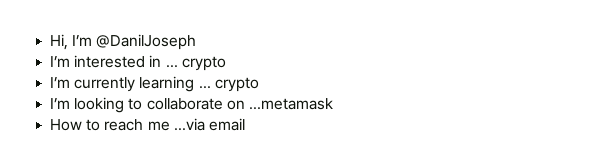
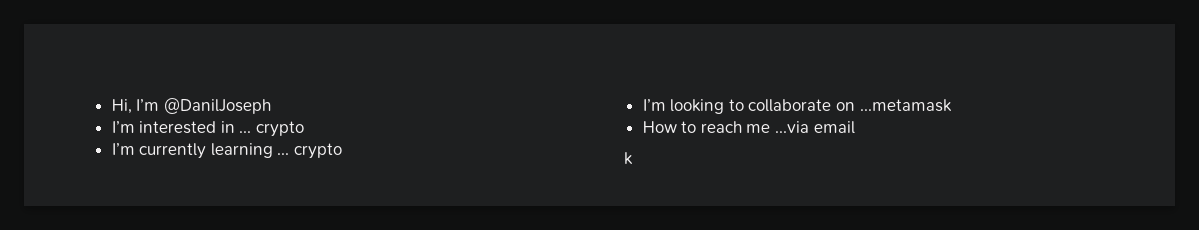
+ k

